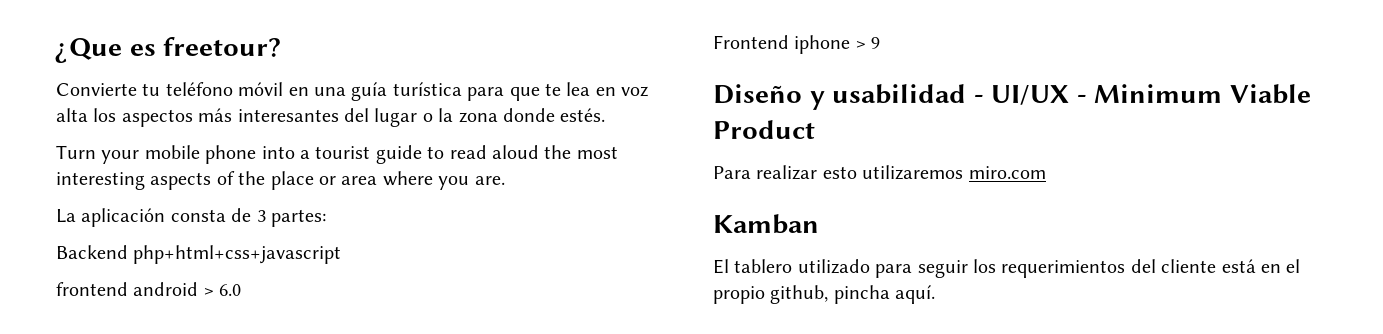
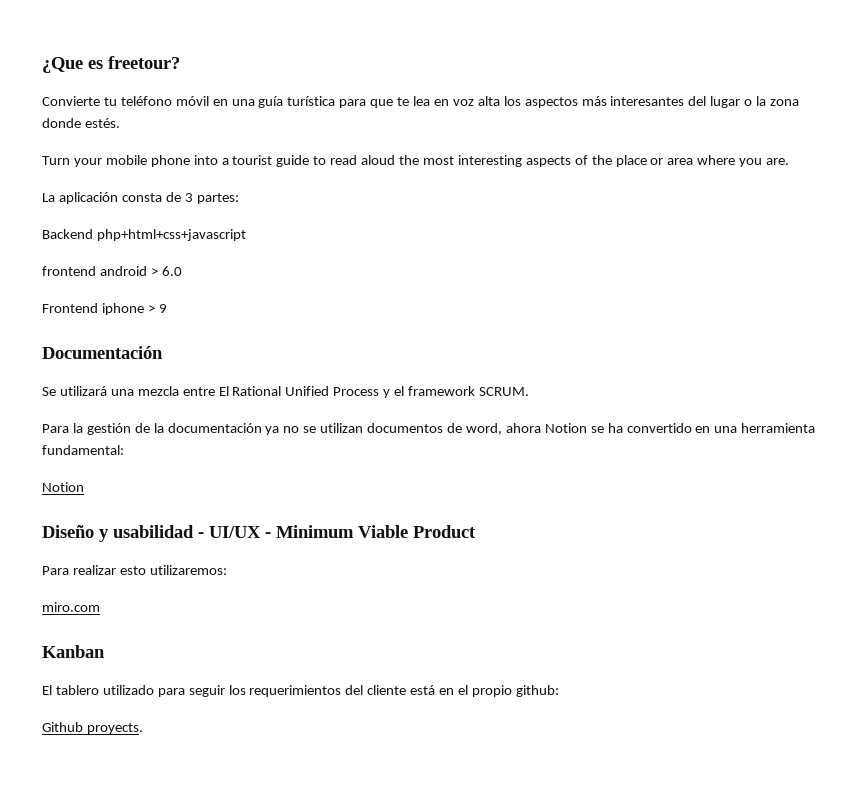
+ Documentación
+ Se utilizará una mezcla entre El Rational Unified Process y el framework SCRUM.
+ Para la gestión de la documentación ya no se utilizan documentos de word, ahora Notion se ha convertido en una herramienta fundamental:
+ Notion
- Para realizar esto utilizaremos miro.com
+ Para realizar esto utilizaremos:
+ miro.com
- Kamban
+ Kanban
- El tablero utilizado para seguir los requerimientos del cliente está en el propio github, pincha aquí.
+ El tablero utilizado para seguir los requerimientos del cliente está en el propio github:
+ Github proyects.

